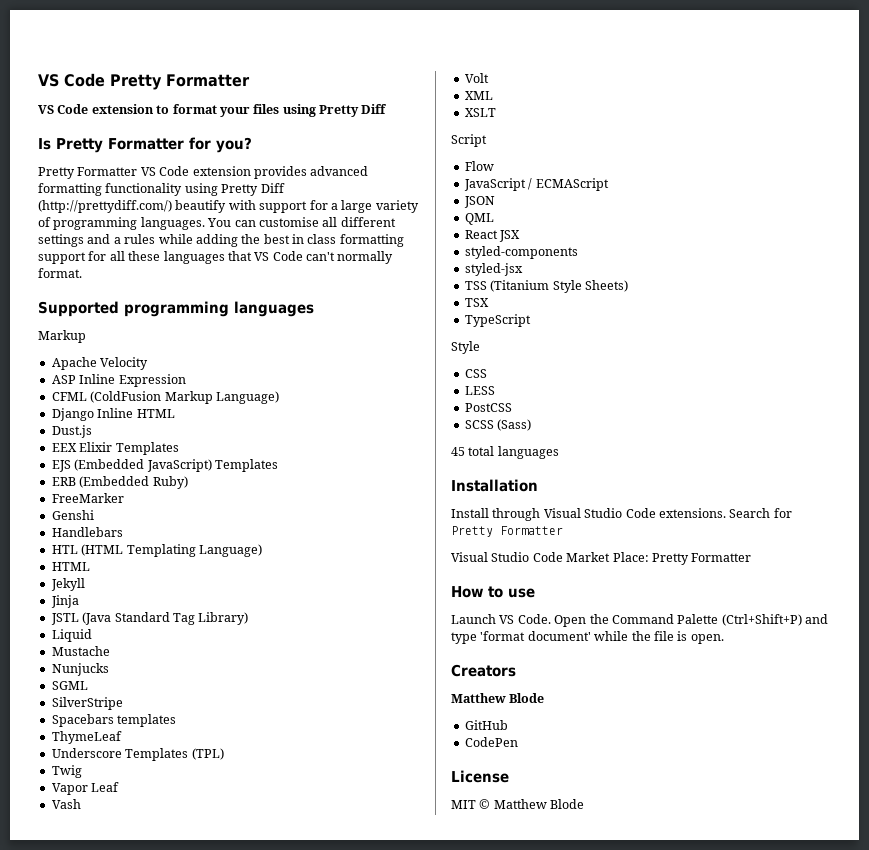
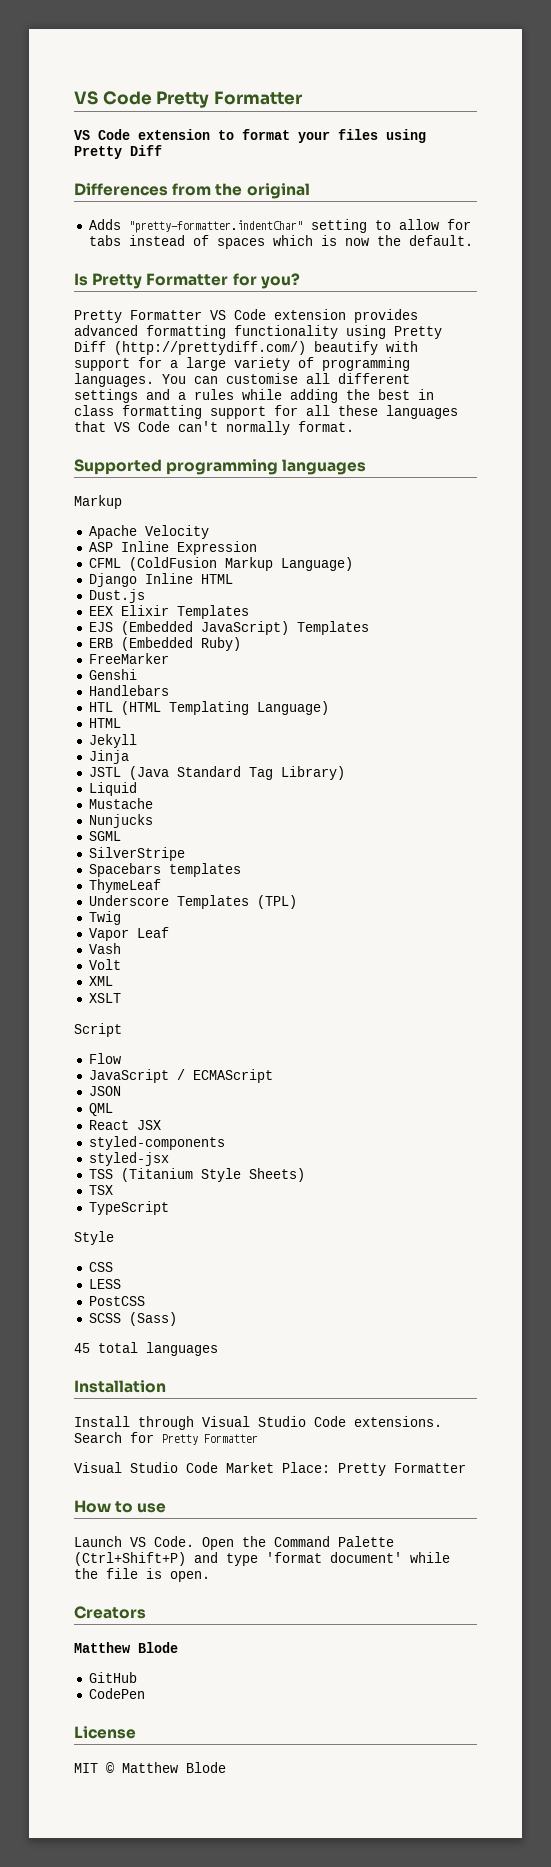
+ Differences from the original
+ Adds "pretty-formatter.indentChar" setting to allow for tabs instead of spaces which is now the default.

